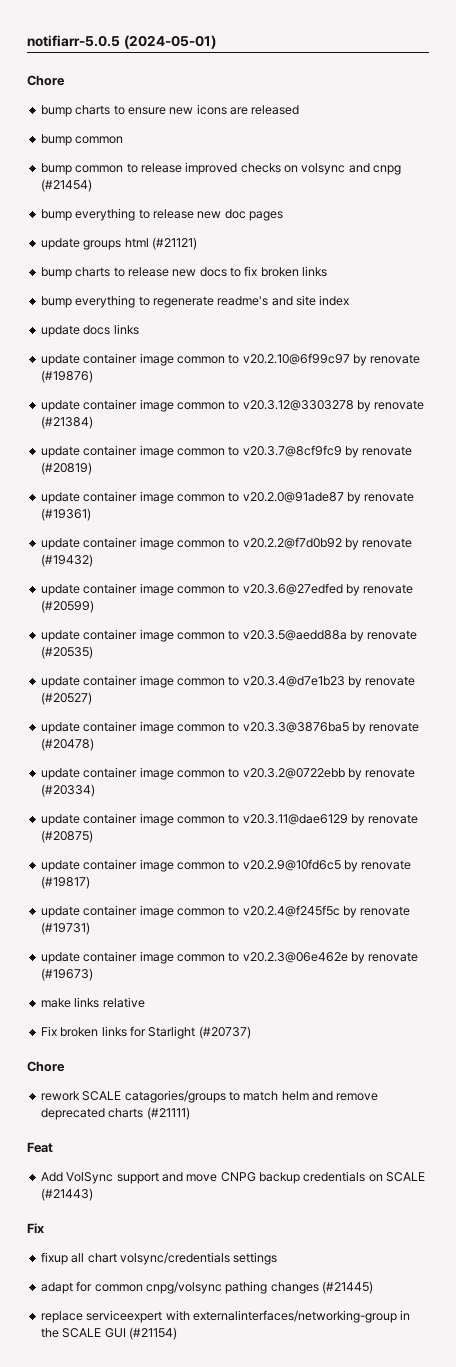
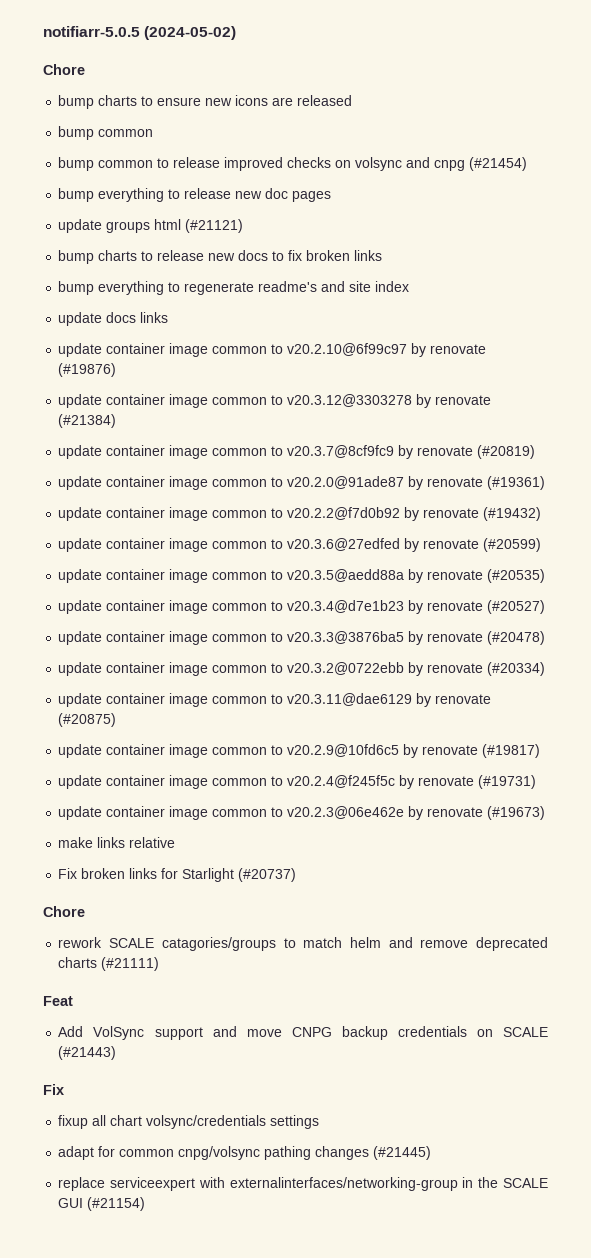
- notifiarr-5.0.5 (2024-05-01)
+ notifiarr-5.0.5 (2024-05-02)

